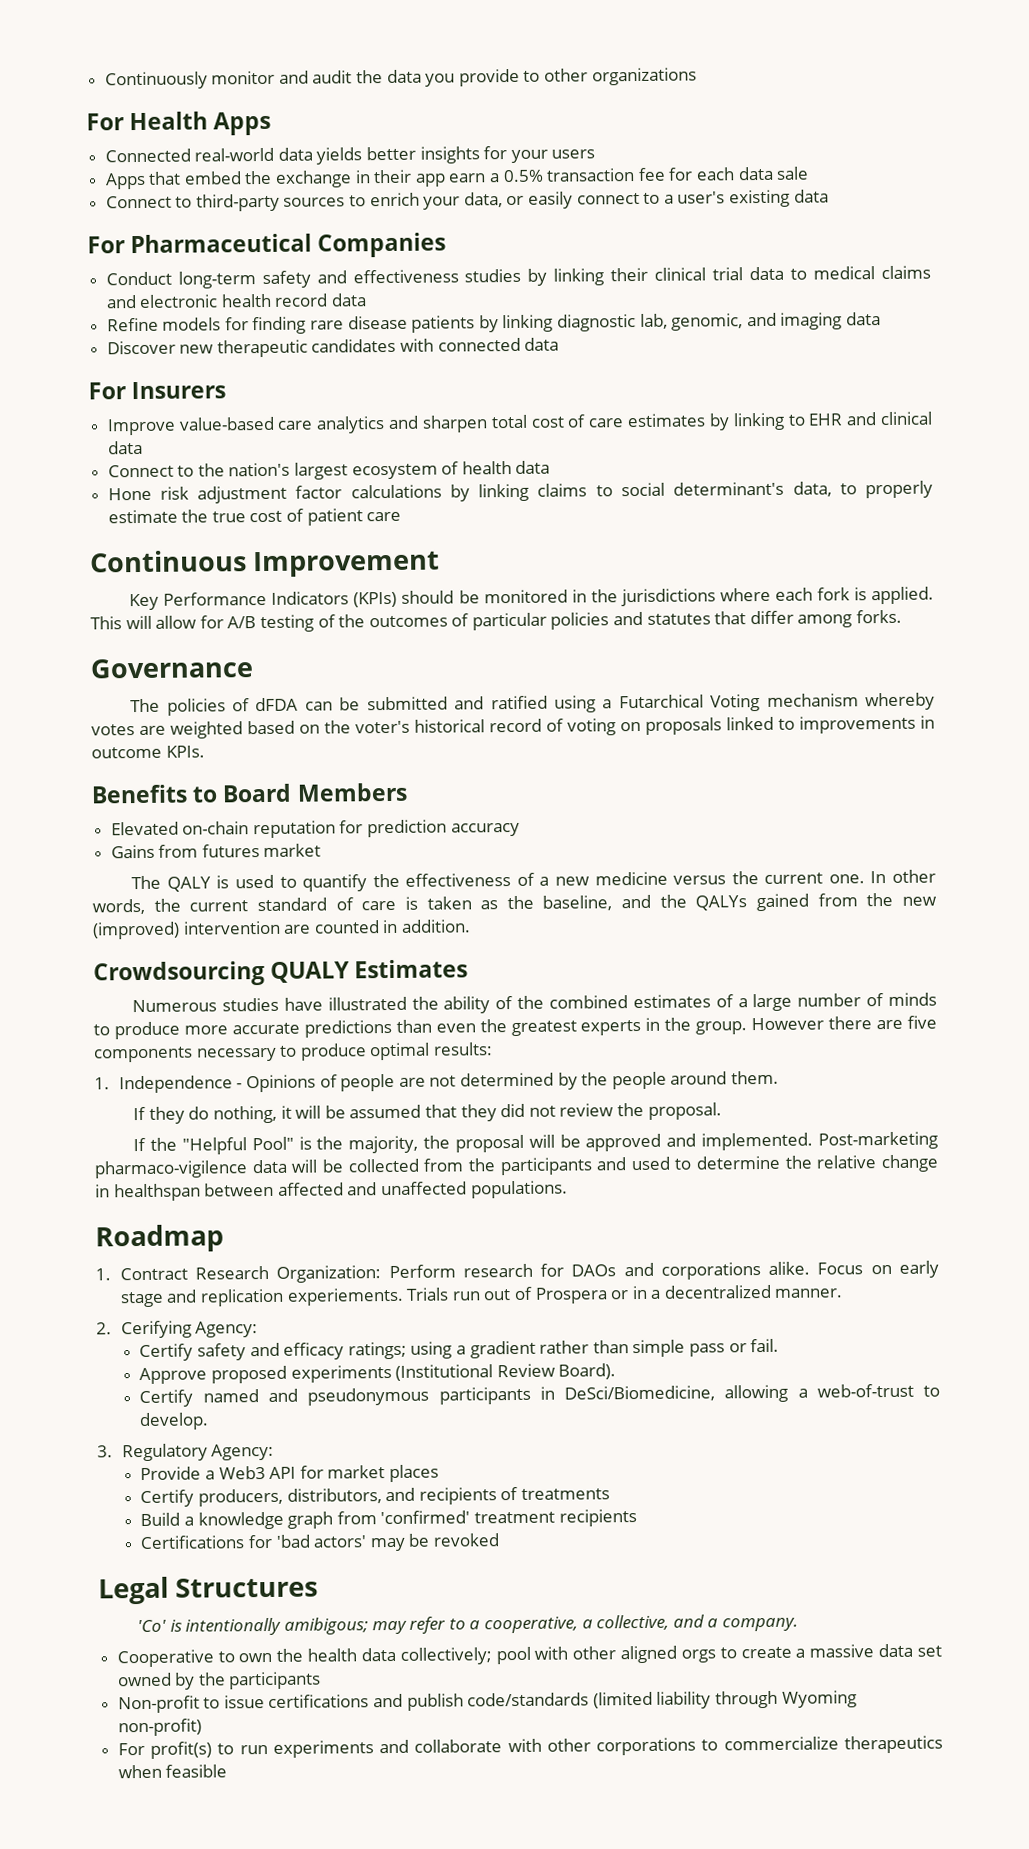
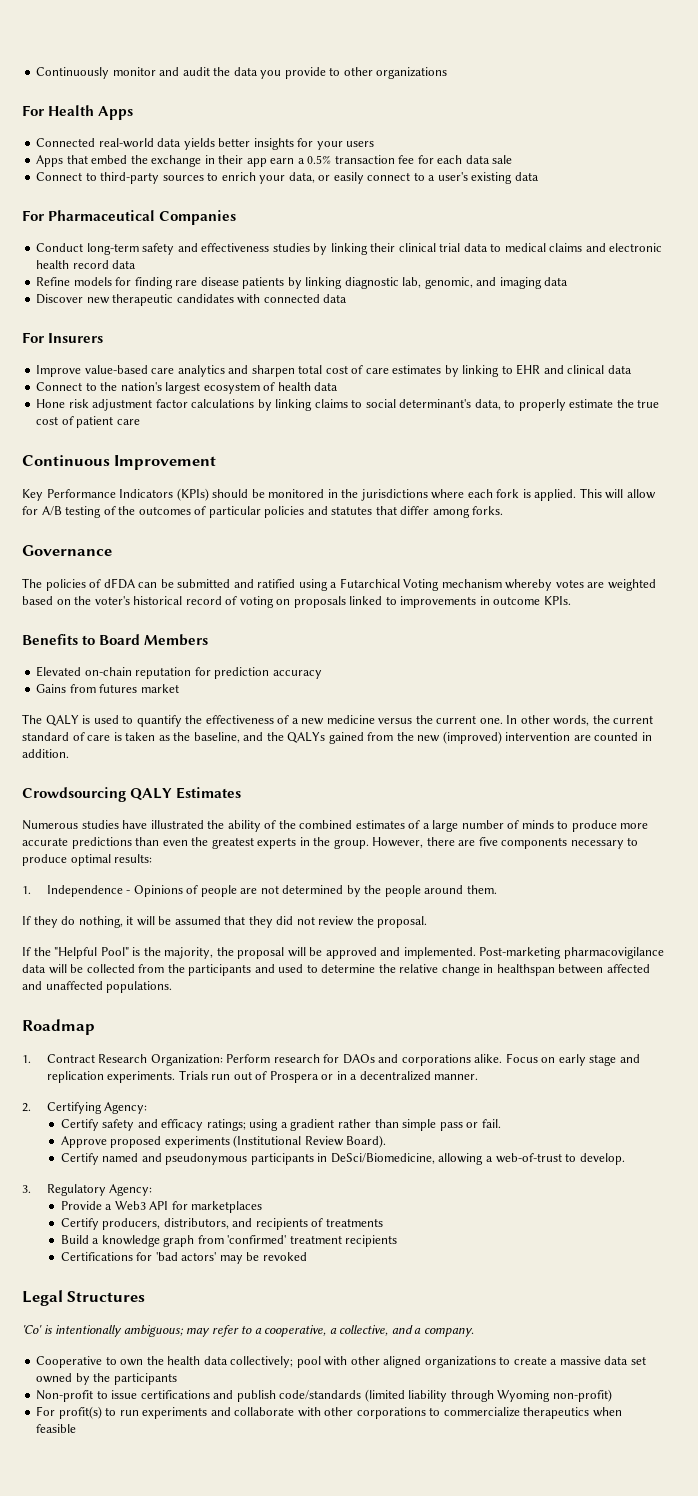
- Crowdsourcing QUALY Estimates
+ Crowdsourcing QALY Estimates
- However there are five components necessary to produce optimal results:
+ However, there are five components necessary to produce optimal results:
- Post-marketing pharmaco-vigilence data will be collected from the participants and used to determine the relative change in healthspan between affected and unaffected populations.
+ Post-marketing pharmacovigilance data will be collected from the participants and used to determine the relative change in healthspan between affected and unaffected populations.
- Focus on early stage and replication experiements.
+ Focus on early stage and replication experiments.
- 2. Cerifying Agency:
+ 2. Certifying Agency:
- Provide a Web3 API for market places
+ Provide a Web3 API for marketplaces
- 'Co' is intentionally amibigous; may refer to a cooperative, a collective, and a company.
+ 'Co' is intentionally ambiguous; may refer to a cooperative, a collective, and a company.
- Cooperative to own the health data collectively; pool with other aligned orgs to create a massive data set owned by the participants
+ Cooperative to own the health data collectively; pool with other aligned organizations to create a massive data set owned by the participants

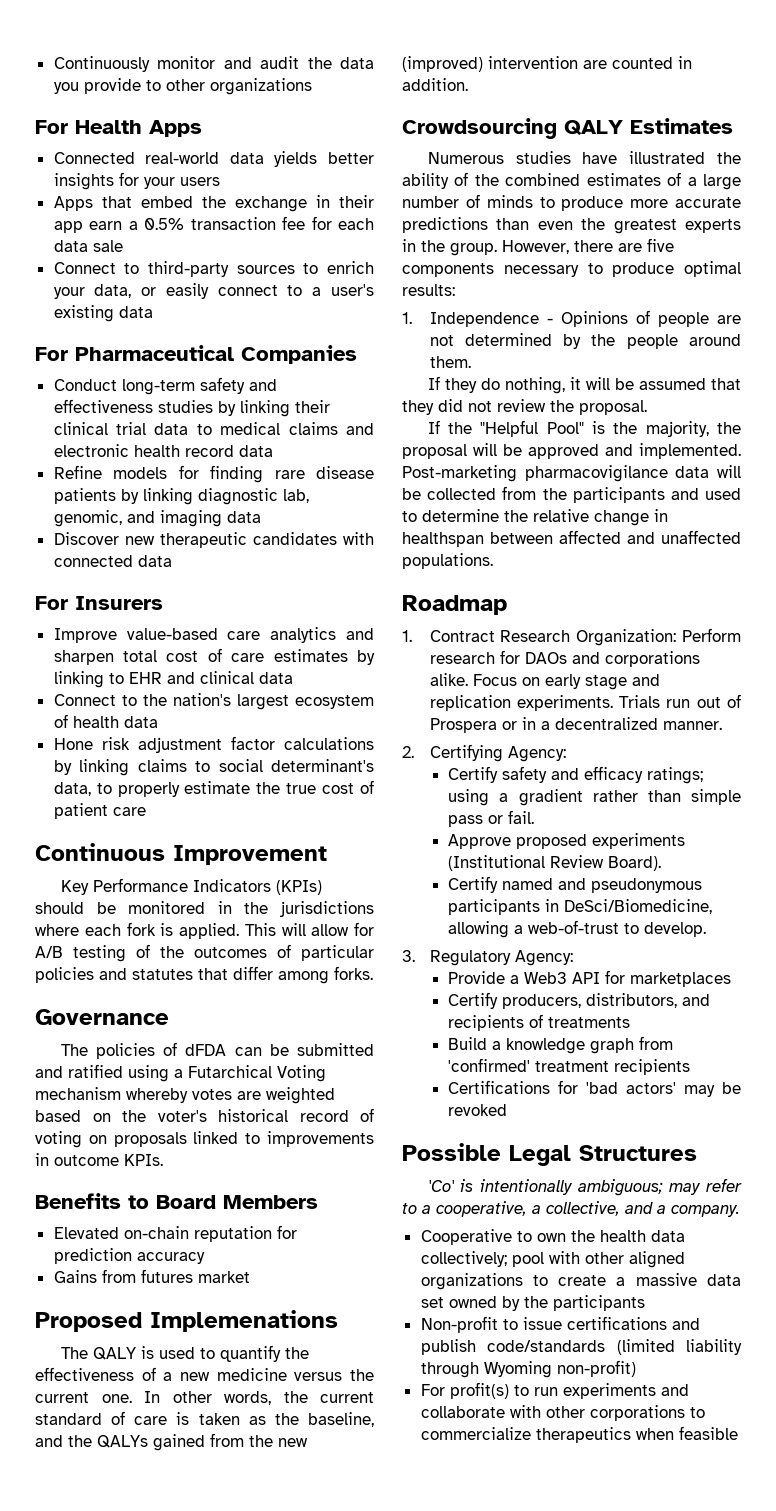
+ Proposed Implemenations
- Legal Structures
+ Possible Legal Structures

